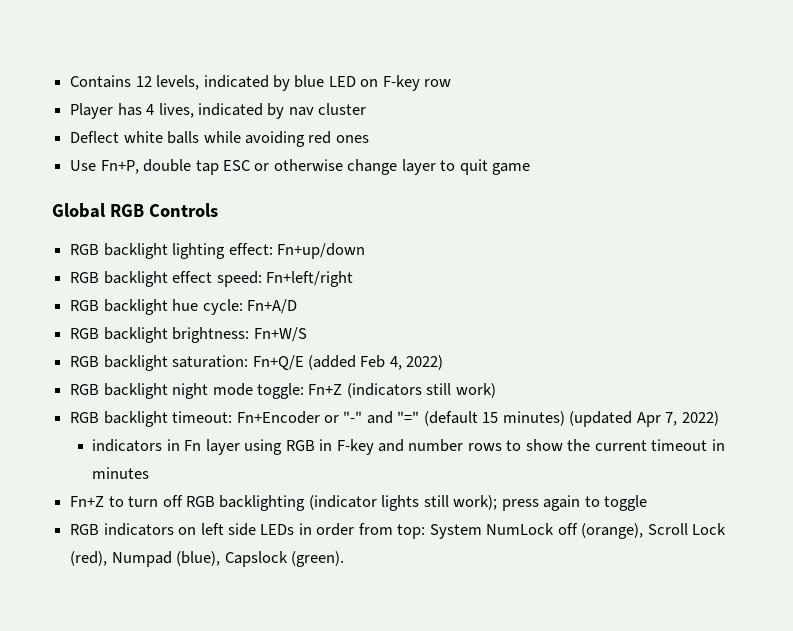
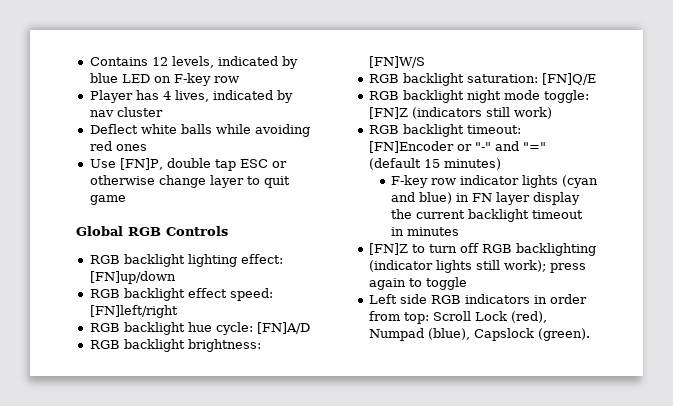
- Use Fn+P, double tap ESC or otherwise change layer to quit game
+ Use [FN]P, double tap ESC or otherwise change layer to quit game
- RGB backlight lighting effect: Fn+up/down
+ RGB backlight lighting effect: [FN]up/down
- RGB backlight effect speed: Fn+left/right
+ RGB backlight effect speed: [FN]left/right
- RGB backlight hue cycle: Fn+A/D
+ RGB backlight hue cycle: [FN]A/D
- RGB backlight brightness: Fn+W/S
+ RGB backlight brightness: [FN]W/S
- RGB backlight saturation: Fn+Q/E (added Feb 4, 2022)
+ RGB backlight saturation: [FN]Q/E
- RGB backlight night mode toggle: Fn+Z (indicators still work)
+ RGB backlight night mode toggle: [FN]Z (indicators still work)
- RGB backlight timeout: Fn+Encoder or "-" and "=" (default 15 minutes) (updated Apr 7, 2022)
- indicators in Fn layer using RGB in F-key and number rows to show the current timeout in minutes
+ RGB backlight timeout: [FN]Encoder or "-" and "=" (default 15 minutes)
+ F-key row indicator lights (cyan and blue) in FN layer display the current backlight timeout in minutes
- Fn+Z to turn off RGB backlighting (indicator lights still work); press again to toggle
+ [FN]Z to turn off RGB backlighting (indicator lights still work); press again to toggle
- RGB indicators on left side LEDs in order from top: System NumLock off (orange), Scroll Lock (red), Numpad (blue), Capslock (green).
+ Left side RGB indicators in order from top: Scroll Lock (red), Numpad (blue), Capslock (green).

